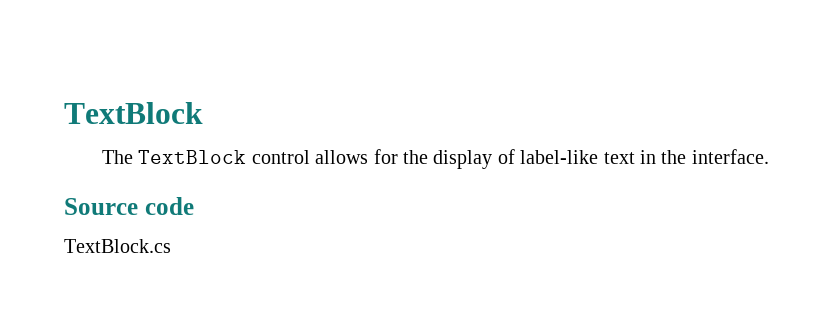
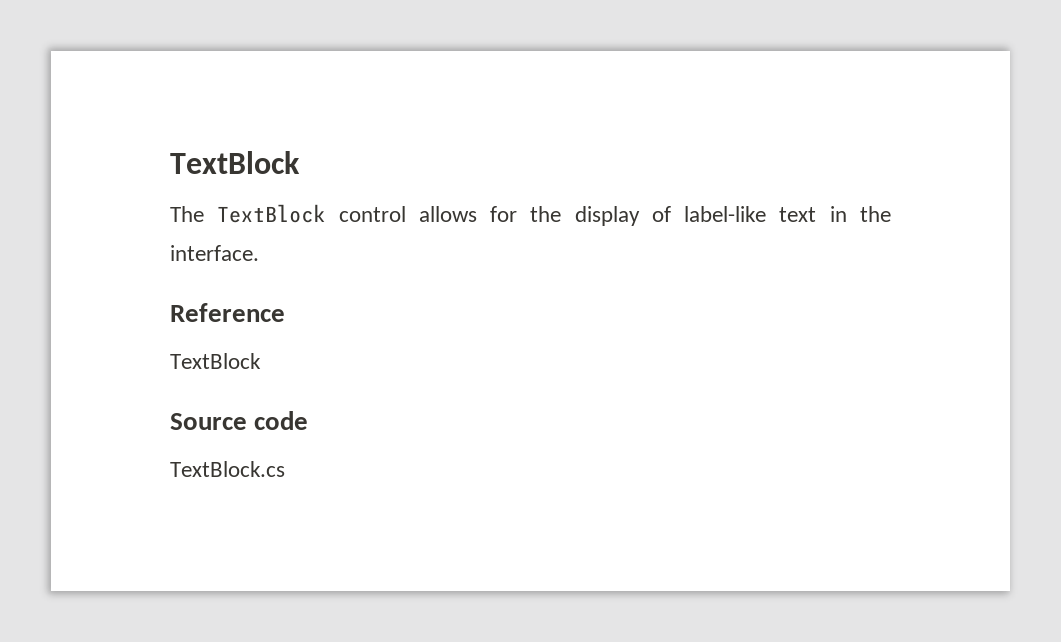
+ Reference
+ TextBlock

